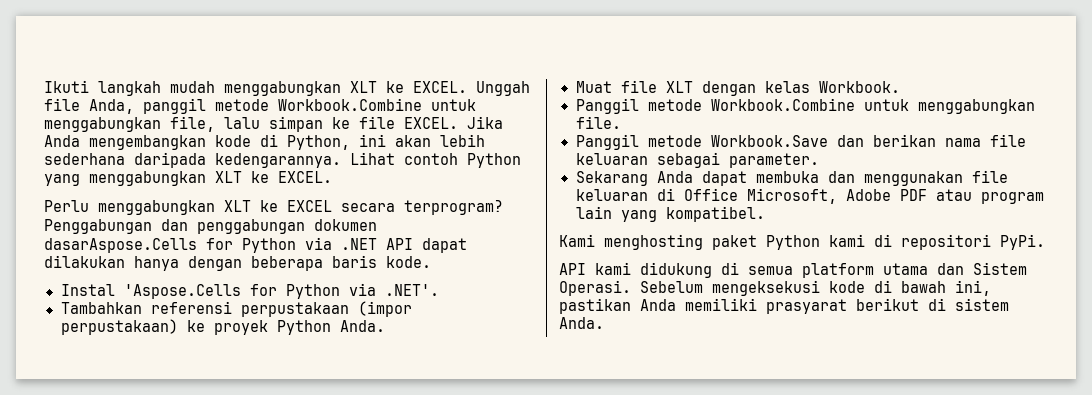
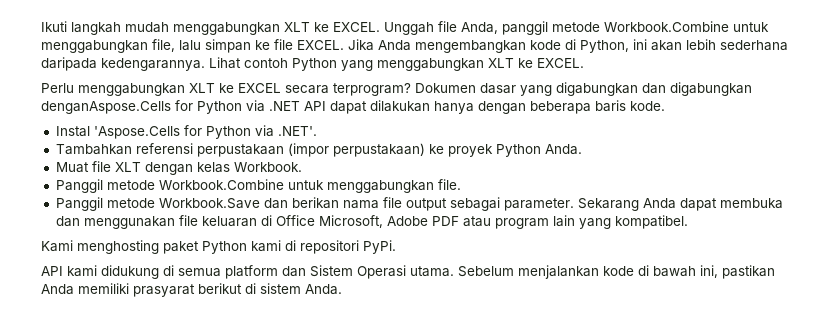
- Penggabungan dan penggabungan dokumen dasarAspose.Cells for Python via .NET API dapat dilakukan hanya dengan beberapa baris kode.
+ Dokumen dasar yang digabungkan dan digabungkan denganAspose.Cells for Python via .NET API dapat dilakukan hanya dengan beberapa baris kode.
- Panggil metode Workbook.Save dan berikan nama file keluaran sebagai parameter.
- Sekarang Anda dapat membuka dan menggunakan file keluaran di Office Microsoft, Adobe PDF atau program lain yang kompatibel.
+ Panggil metode Workbook.Save dan berikan nama file output sebagai parameter. Sekarang Anda dapat membuka dan menggunakan file keluaran di Office Microsoft, Adobe PDF atau program lain yang kompatibel.
- API kami didukung di semua platform utama dan Sistem Operasi. Sebelum mengeksekusi kode di bawah ini, pastikan Anda memiliki prasyarat berikut di sistem Anda.
+ API kami didukung di semua platform dan Sistem Operasi utama. Sebelum menjalankan kode di bawah ini, pastikan Anda memiliki prasyarat berikut di sistem Anda.

